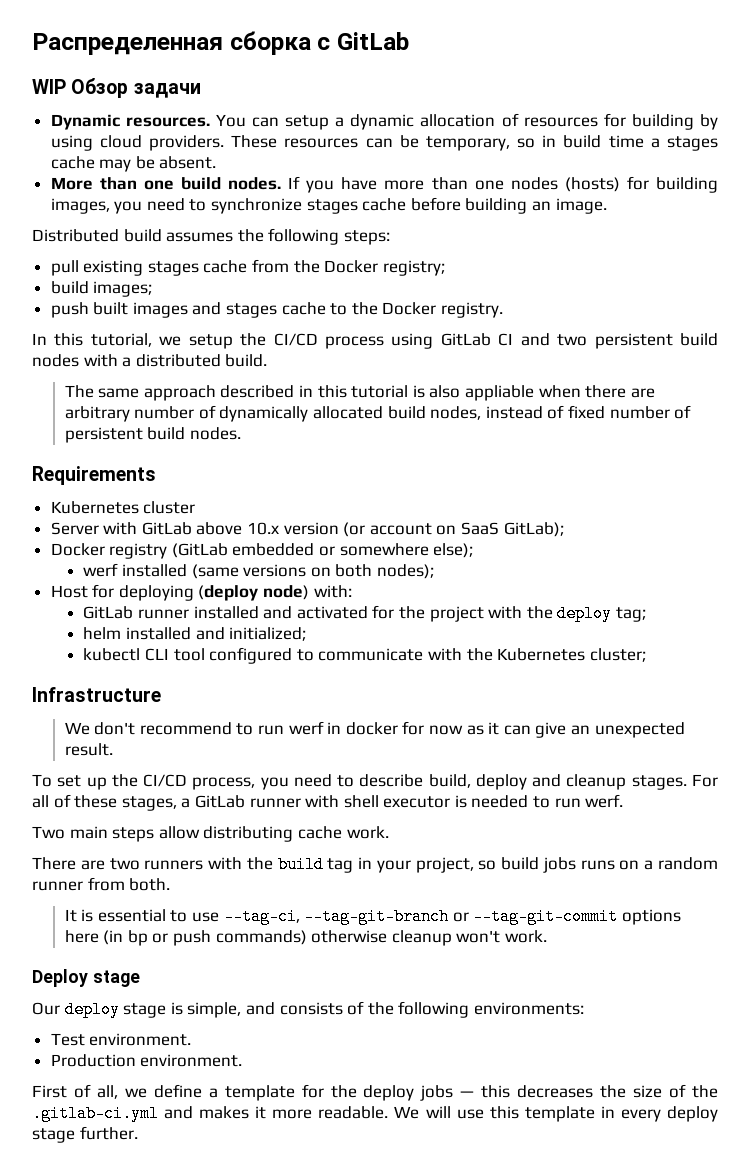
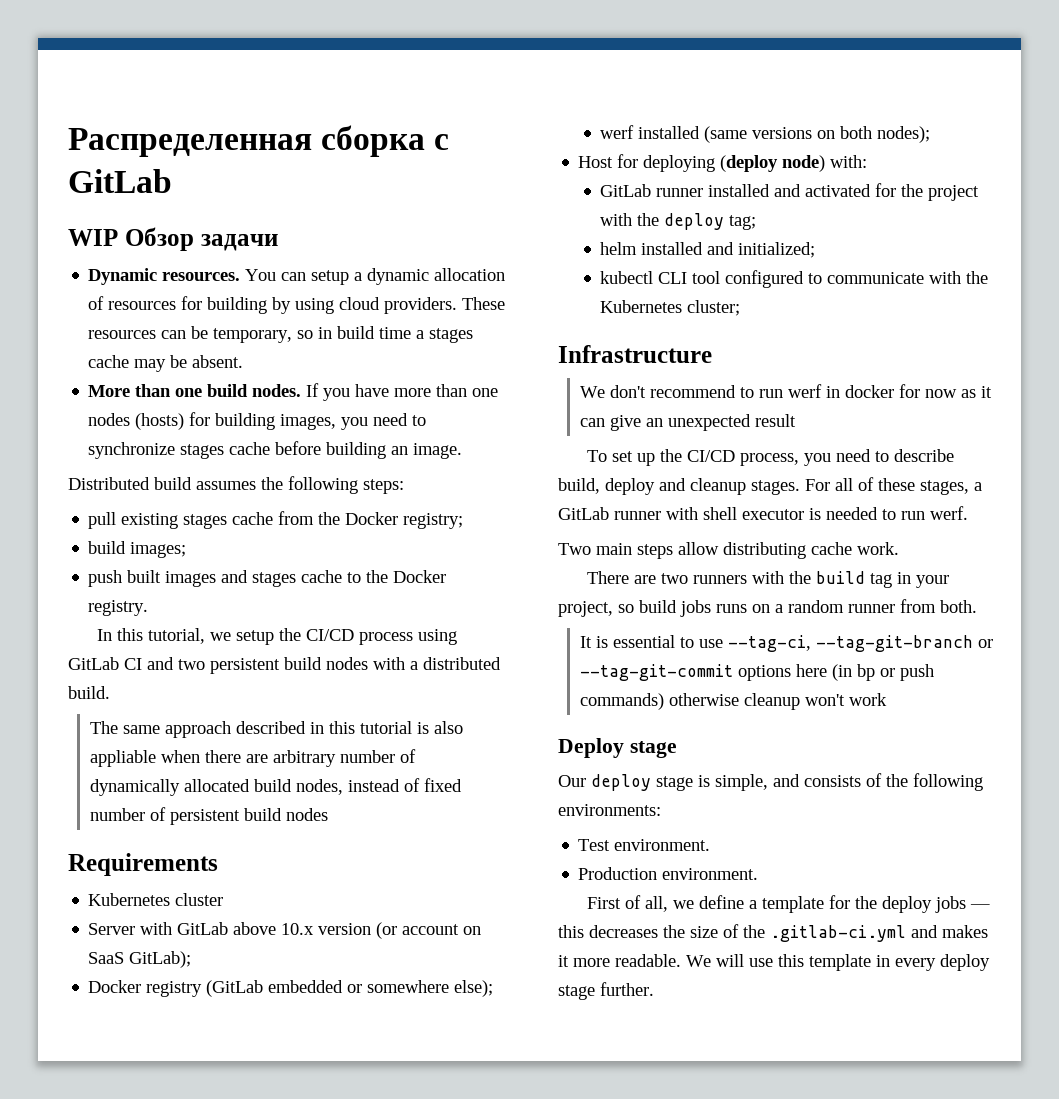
- The same approach described in this tutorial is also appliable when there are arbitrary number of dynamically allocated build nodes, instead of fixed number of persistent build nodes.
+ The same approach described in this tutorial is also appliable when there are arbitrary number of dynamically allocated build nodes, instead of fixed number of persistent build nodes
- We don't recommend to run werf in docker for now as it can give an unexpected result.
+ We don't recommend to run werf in docker for now as it can give an unexpected result
- It is essential to use --tag-ci, --tag-git-branch or --tag-git-commit options here (in bp or push commands) otherwise cleanup won't work.
+ It is essential to use --tag-ci, --tag-git-branch or --tag-git-commit options here (in bp or push commands) otherwise cleanup won't work

